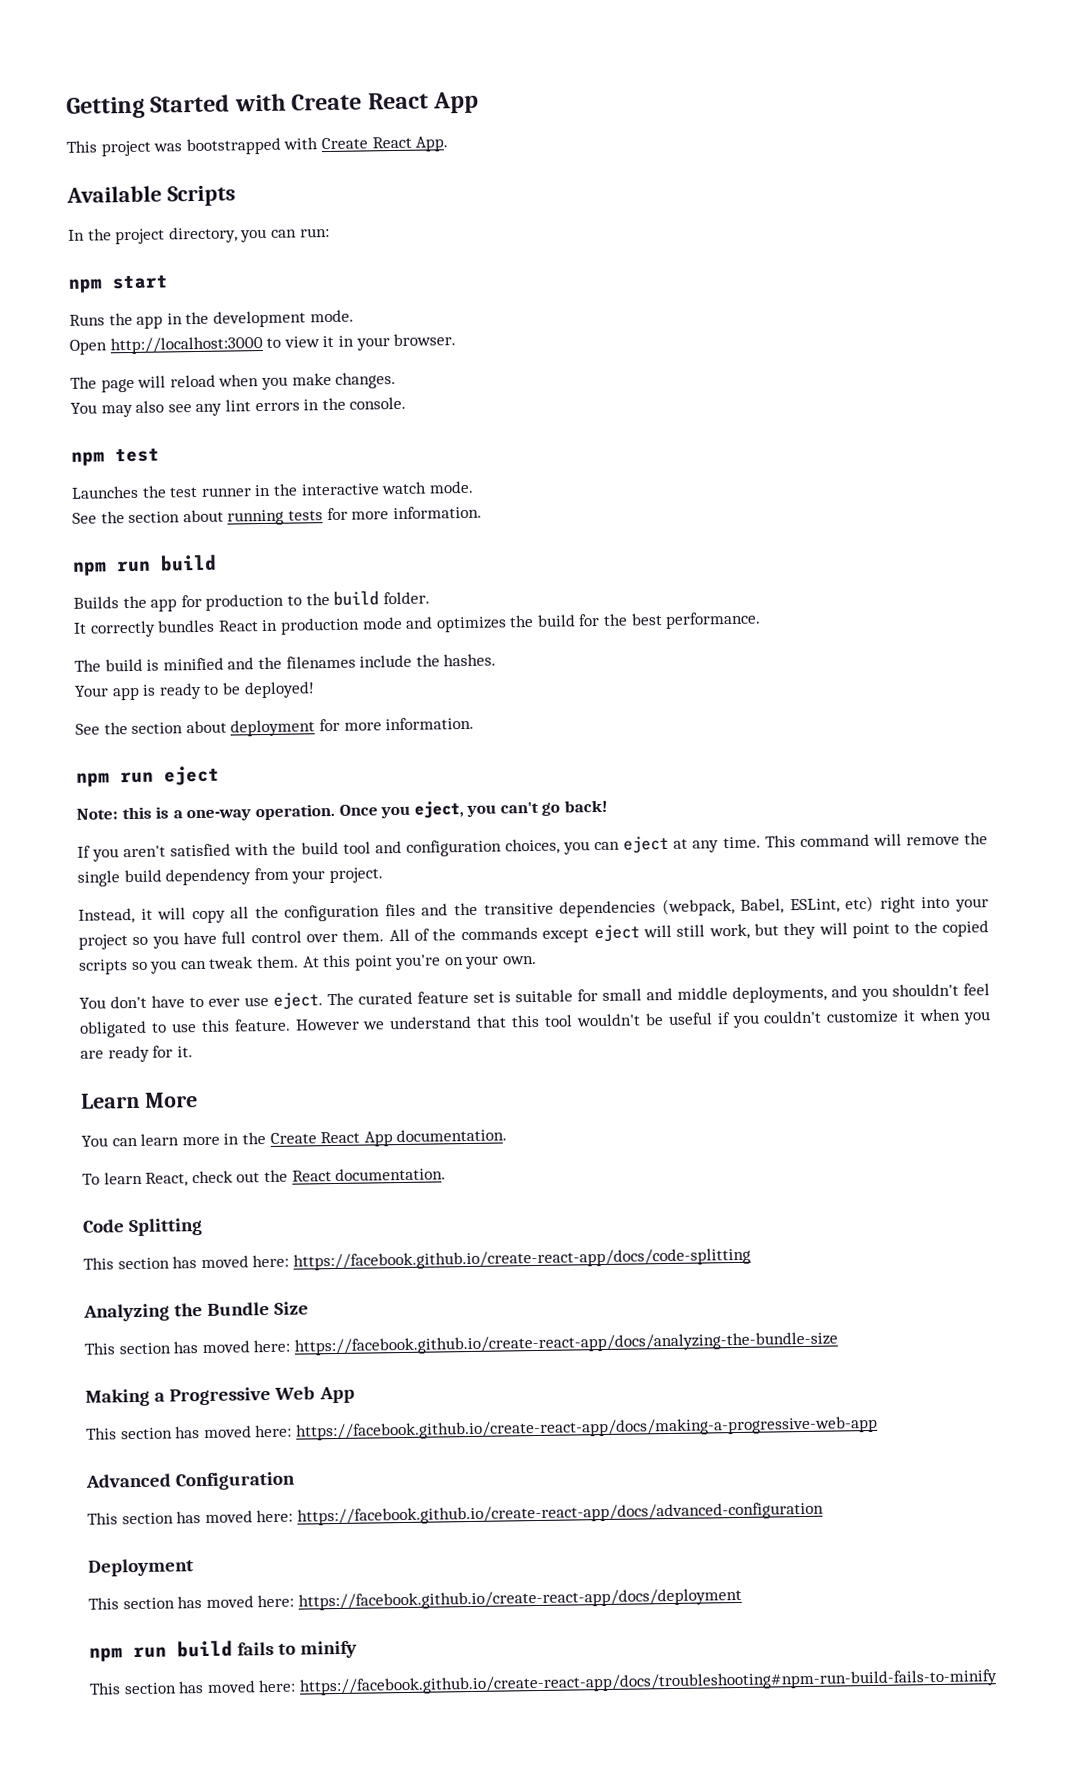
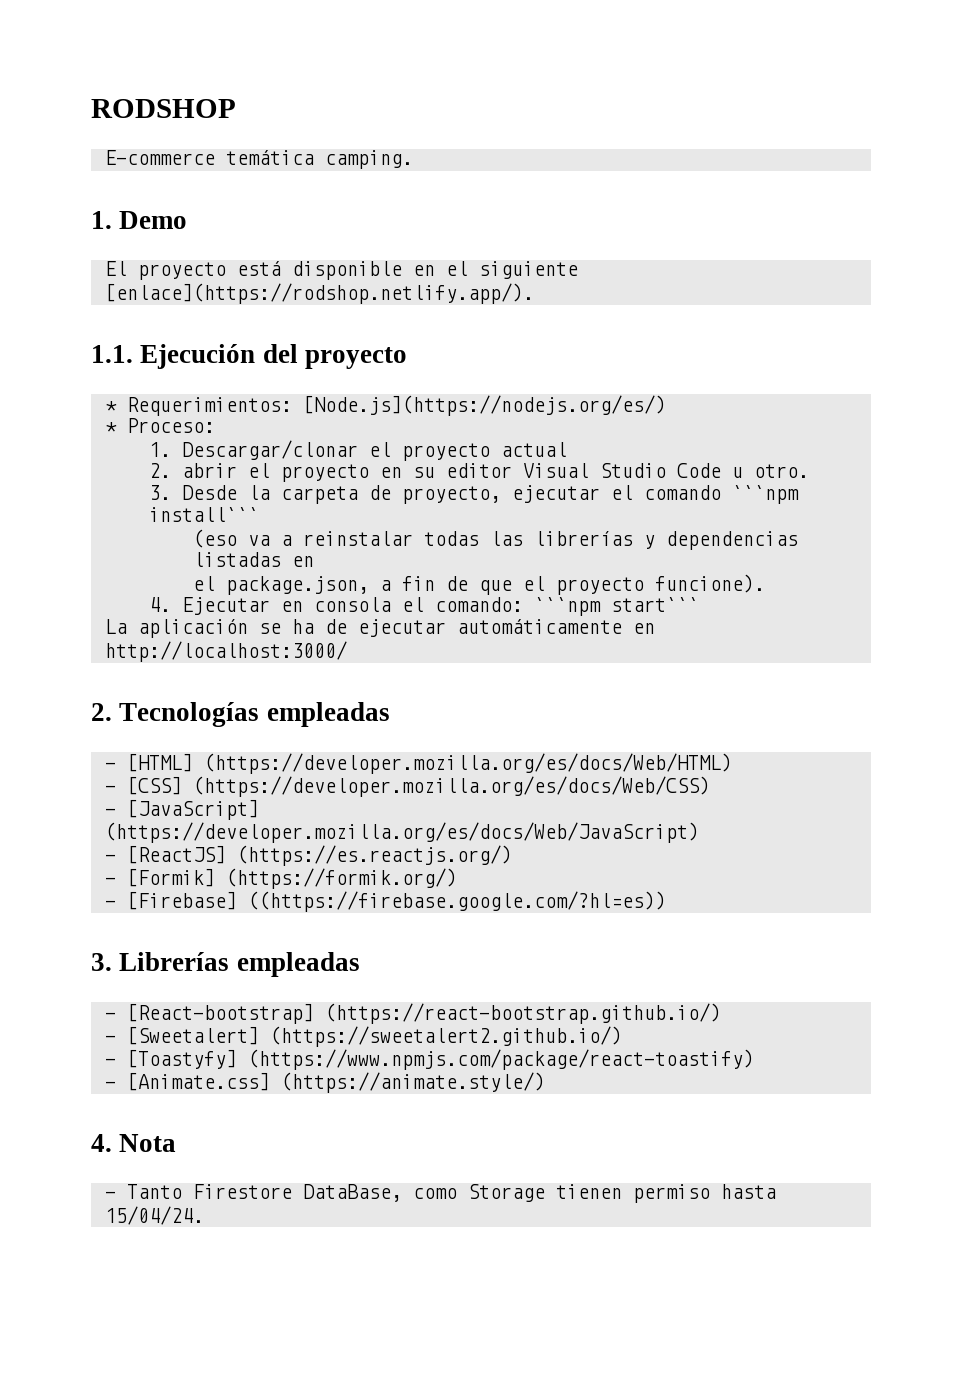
- Getting Started with Create React App
- This project was bootstrapped with Create React App.
- Available Scripts
- In the project directory, you can run:
- npm start
- Runs the app in the development mode.
- Open http://localhost:3000 to view it in your browser.
- The page will reload when you make changes.
- You may also see any lint errors in the console.
- npm test
- Launches the test runner in the interactive watch mode.
- See the section about running tests for more information.
- npm run build
- Builds the app for production to the build folder.
- It correctly bundles React in production mode and optimizes the build for the best performance.
- The build is minified and the filenames include the hashes.
- Your app is ready to be deployed!
- See the section about deployment for more information.
- npm run eject
- Note: this is a one-way operation. Once you eject, you can't go back!
- If you aren't satisfied with the build tool and configuration choices, you can eject at any time. This command will remove the single build dependency from your project.
- Instead, it will copy all the configuration files and the transitive dependencies (webpack, Babel, ESLint, etc) right into your project so you have full control over them. All of the commands except eject will still work, but they will point to the copied scripts so you can tweak them. At this point you're on your own.
- You don't have to ever use eject. The curated feature set is suitable for small and middle deployments, and you shouldn't feel obligated to use this feature. However we understand that this tool wouldn't be useful if you couldn't customize it when you are ready for it.
- Learn More
- You can learn more in the Create React App documentation.
- To learn React, check out the React documentation.
- Code Splitting
- This section has moved here: https://facebook.github.io/create-react-app/docs/code-splitting
- Analyzing the Bundle Size
- This section has moved here: https://facebook.github.io/create-react-app/docs/analyzing-the-bundle-size
- Making a Progressive Web App
- This section has moved here: https://facebook.github.io/create-react-app/docs/making-a-progressive-web-app
- Advanced Configuration
- This section has moved here: https://facebook.github.io/create-react-app/docs/advanced-configuration
- Deployment
- This section has moved here: https://facebook.github.io/create-react-app/docs/deployment
- npm run build fails to minify
- This section has moved here: https://facebook.github.io/create-react-app/docs/troubleshooting#npm-run-build-fails-to-minify
+ RODSHOP
+ E-commerce temática camping.
+ 1. Demo
+ El proyecto está disponible en el siguiente [enlace](https://rodshop.netlify.app/).
+ 1.1. Ejecución del proyecto
+ * Requerimientos: [Node.js](https://nodejs.org/es/)
+ * Proceso:
+ 1. Descargar/clonar el proyecto actual
+ 2. abrir el proyecto en su editor Visual Studio Code u otro.
+ 3. Desde la carpeta de proyecto, ejecutar el comando ```npm install```
+ (eso va a reinstalar todas las librerías y dependencias listadas en
+ el package.json, a fin de que el proyecto funcione).
+ 4. Ejecutar en consola el comando: ```npm start```
+ La aplicación se ha de ejecutar automáticamente en http://localhost:3000/
+ 2. Tecnologías empleadas
+ - [HTML] (https://developer.mozilla.org/es/docs/Web/HTML)
+ - [CSS] (https://developer.mozilla.org/es/docs/Web/CSS)
+ - [JavaScript] (https://developer.mozilla.org/es/docs/Web/JavaScript)
+ - [ReactJS] (https://es.reactjs.org/)
+ - [Formik] (https://formik.org/)
+ - [Firebase] ((https://firebase.google.com/?hl=es))
+ 3. Librerías empleadas
+ - [React-bootstrap] (https://react-bootstrap.github.io/)
+ - [Sweetalert] (https://sweetalert2.github.io/)
+ - [Toastyfy] (https://www.npmjs.com/package/react-toastify)
+ - [Animate.css] (https://animate.style/)
+ 4. Nota
+ - Tanto Firestore DataBase, como Storage tienen permiso hasta 15/04/24.

